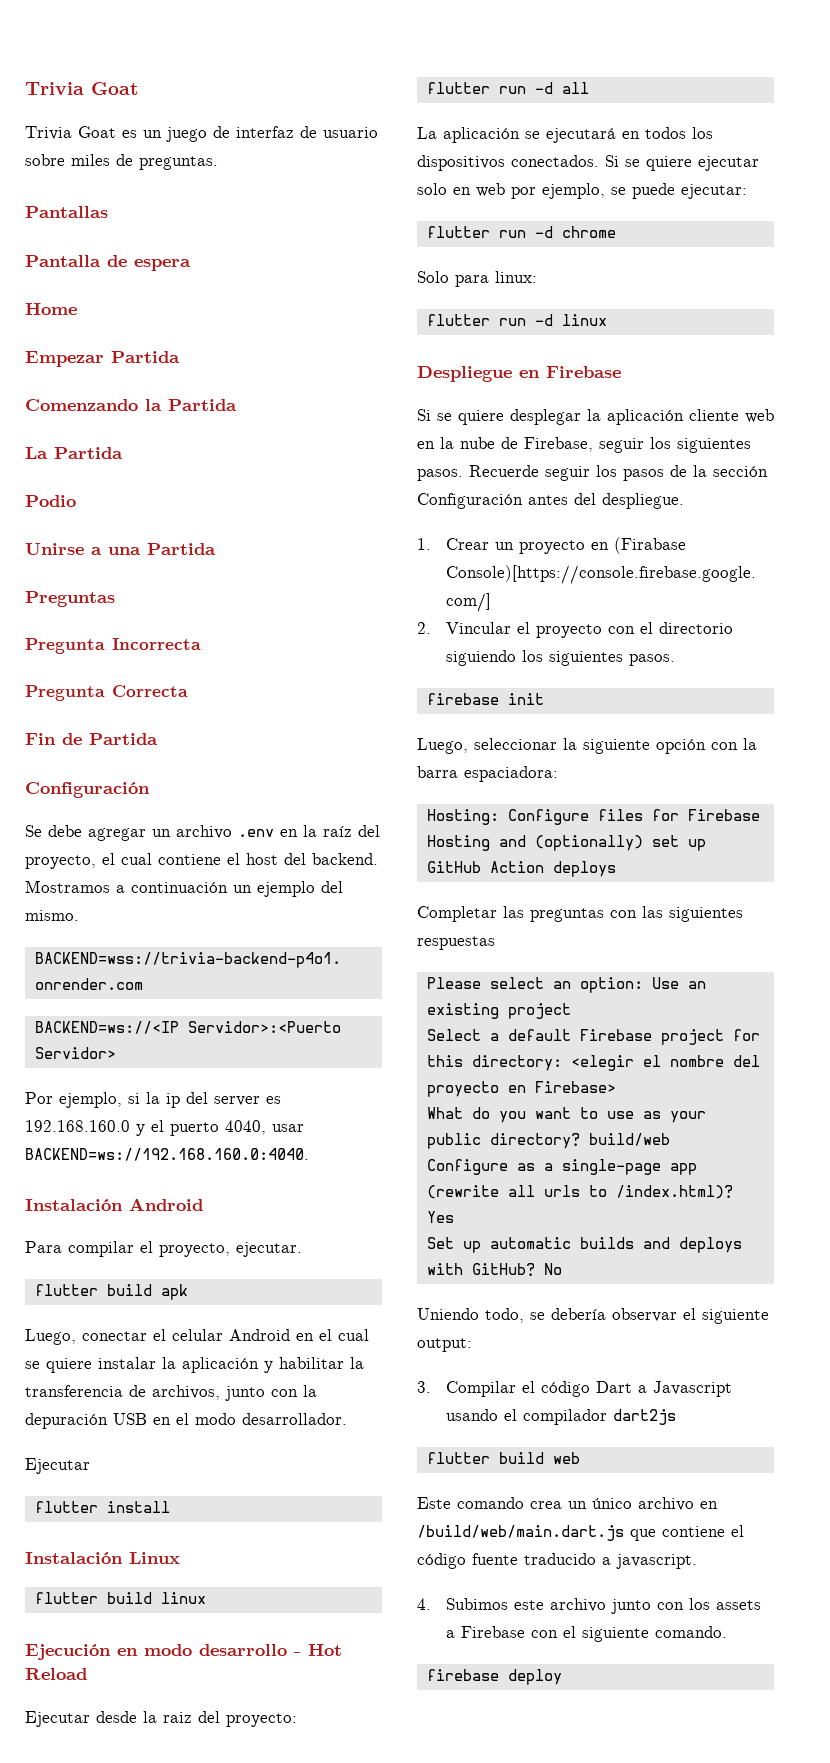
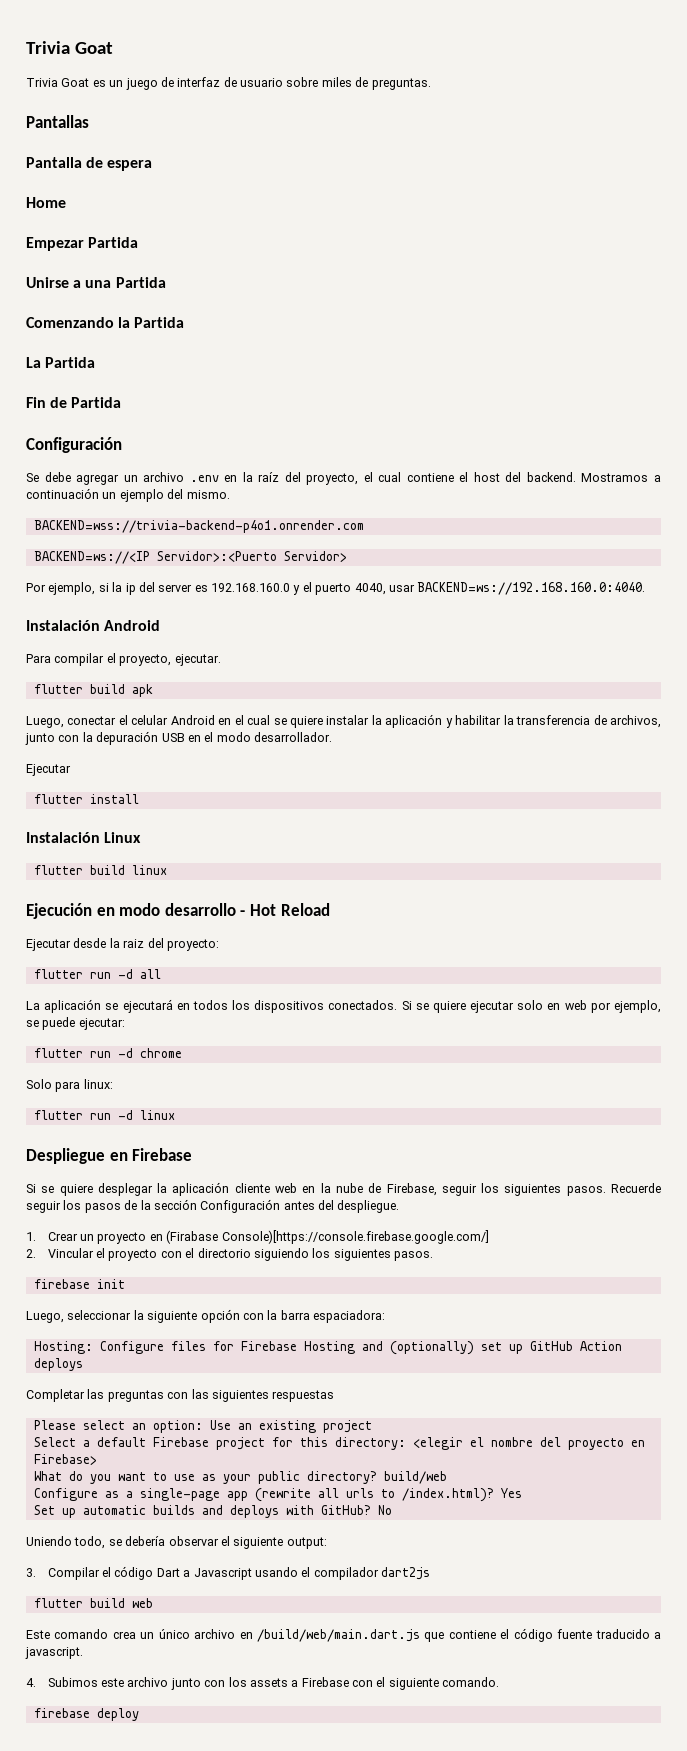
+ Unirse a una Partida
- Podio
- Unirse a una Partida
- Preguntas
- Pregunta Incorrecta
- Pregunta Correcta

